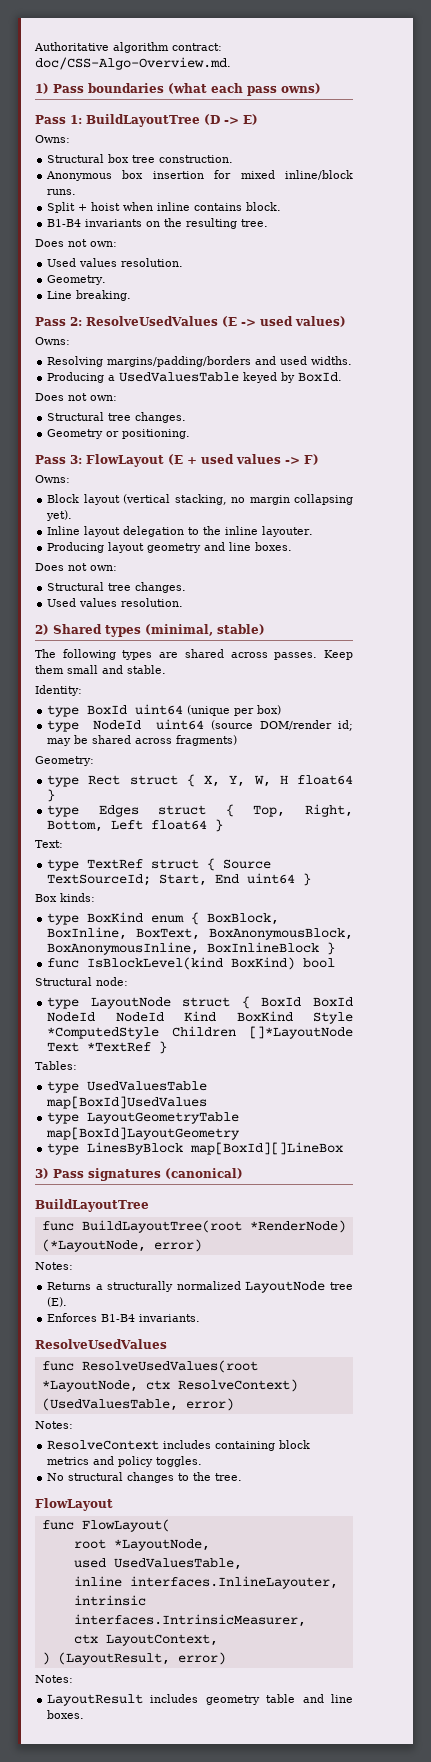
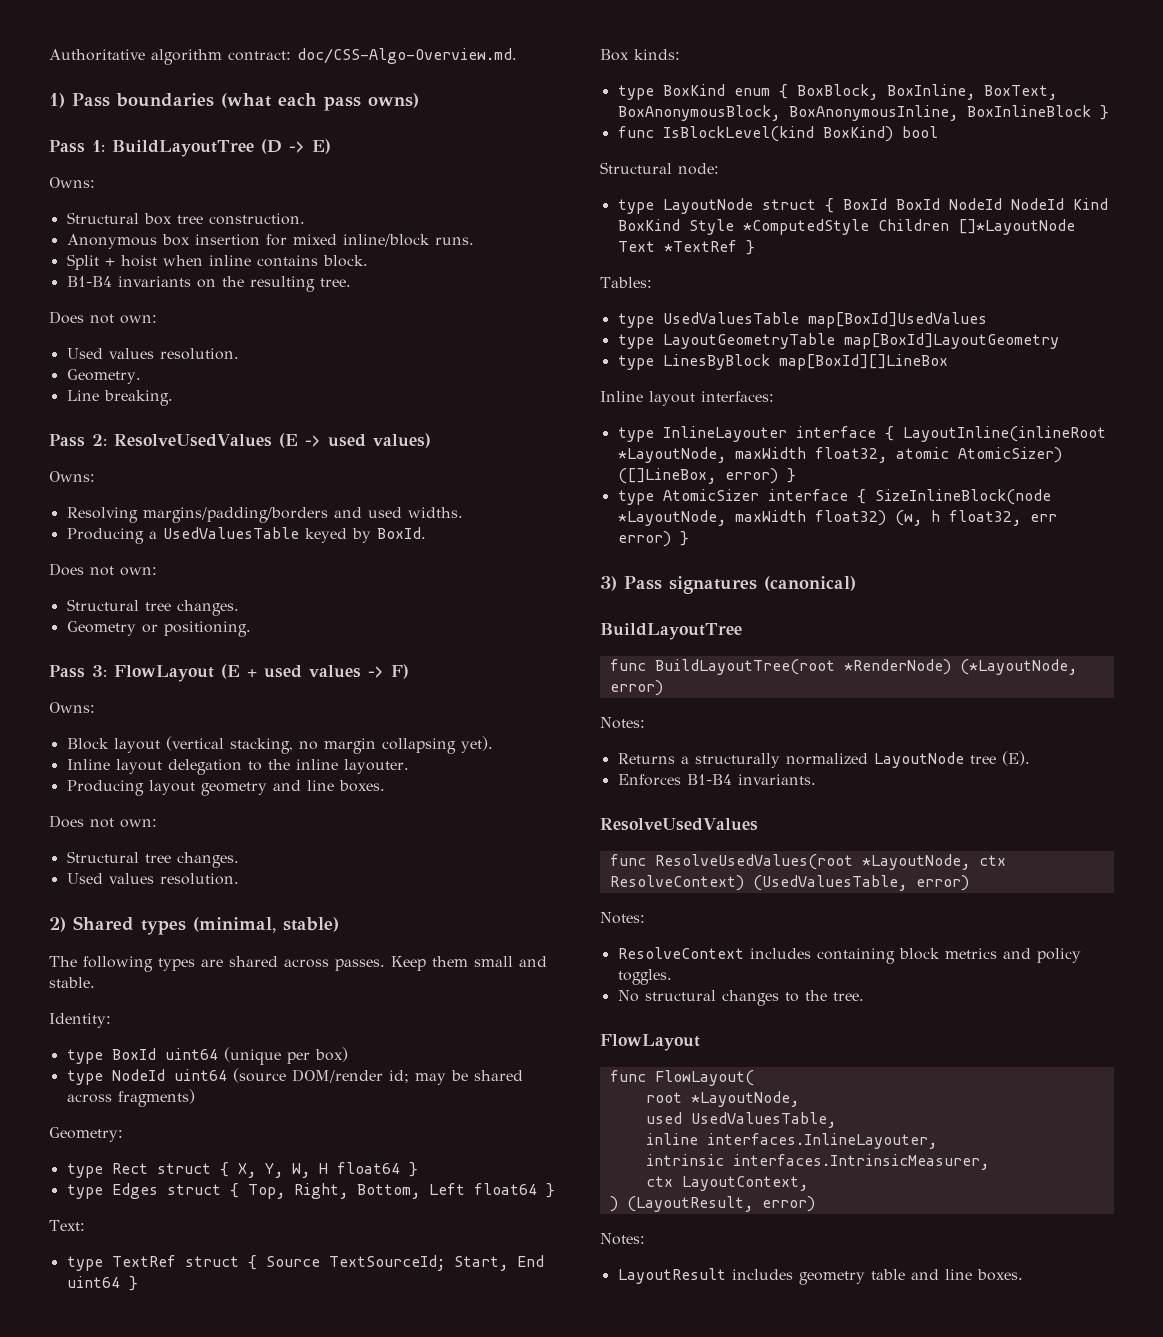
+ Inline layout interfaces:
+ type InlineLayouter interface { LayoutInline(inlineRoot *LayoutNode, maxWidth float32, atomic AtomicSizer) ([]LineBox, error) }
+ type AtomicSizer interface { SizeInlineBlock(node *LayoutNode, maxWidth float32) (w, h float32, err error) }

